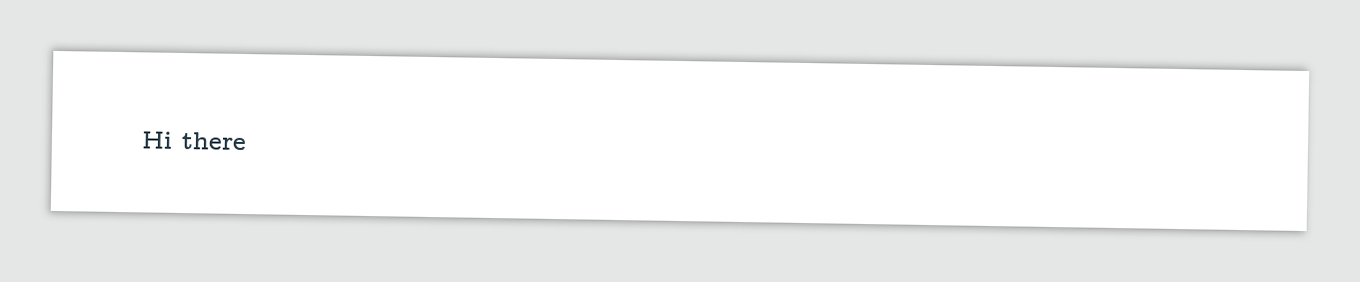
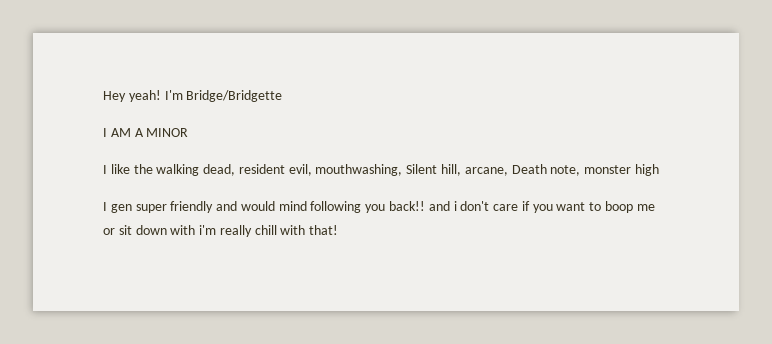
- Hi there
+ Hey yeah! I'm Bridge/Bridgette
+ I AM A MINOR
+ I like the walking dead, resident evil, mouthwashing, Silent hill, arcane, Death note, monster high
+ I gen super friendly and would mind following you back!! and i don't care if you want to boop me or sit down with i'm really chill with that!

